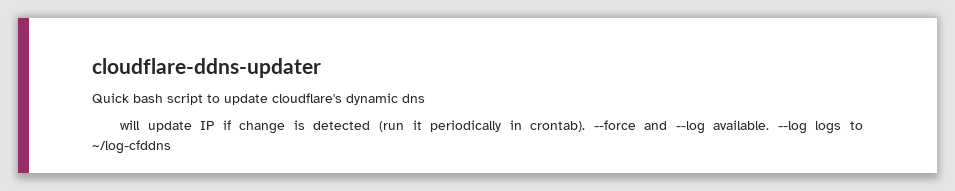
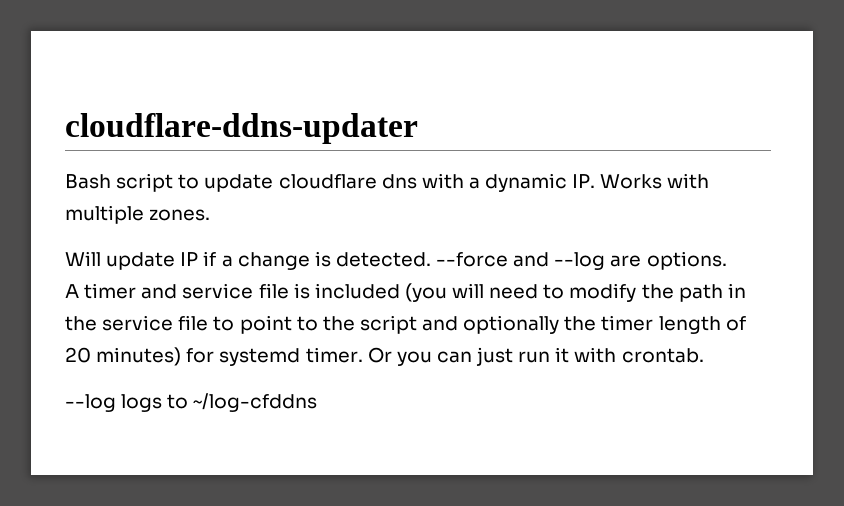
- Quick bash script to update cloudflare's dynamic dns
- will update IP if change is detected (run it periodically in crontab). --force and --log available. --log logs to ~/log-cfddns
+ Bash script to update cloudflare dns with a dynamic IP. Works with multiple zones.
+ Will update IP if a change is detected. --force and --log are options.
+ A timer and service file is included (you will need to modify the path in the service file to point to the script and optionally the timer length of 20 minutes) for systemd timer. Or you can just run it with crontab.
+ --log logs to ~/log-cfddns

